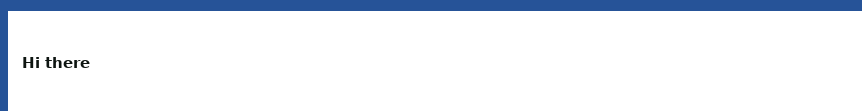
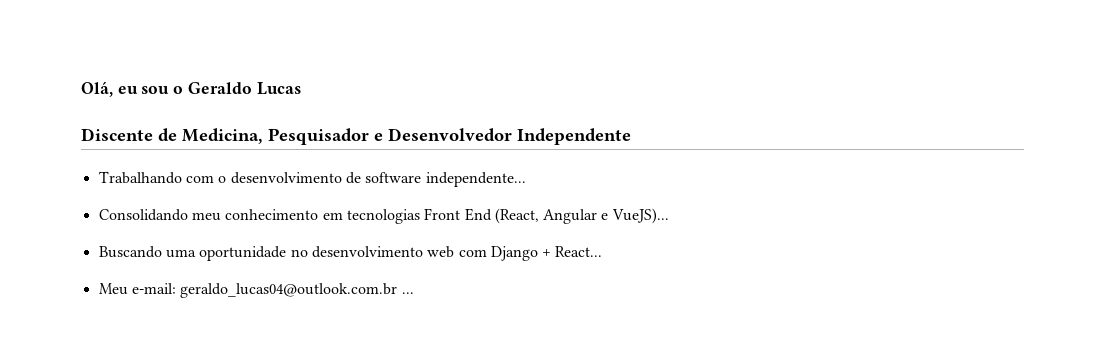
- Hi there
+ Olá, eu sou o Geraldo Lucas
+ Discente de Medicina, Pesquisador e Desenvolvedor Independente
+ Trabalhando com o desenvolvimento de software independente...
+ Consolidando meu conhecimento em tecnologias Front End (React, Angular e VueJS)...
+ Buscando uma oportunidade no desenvolvimento web com Django + React...
+ Meu e-mail: geraldo_lucas04@outlook.com.br ...

